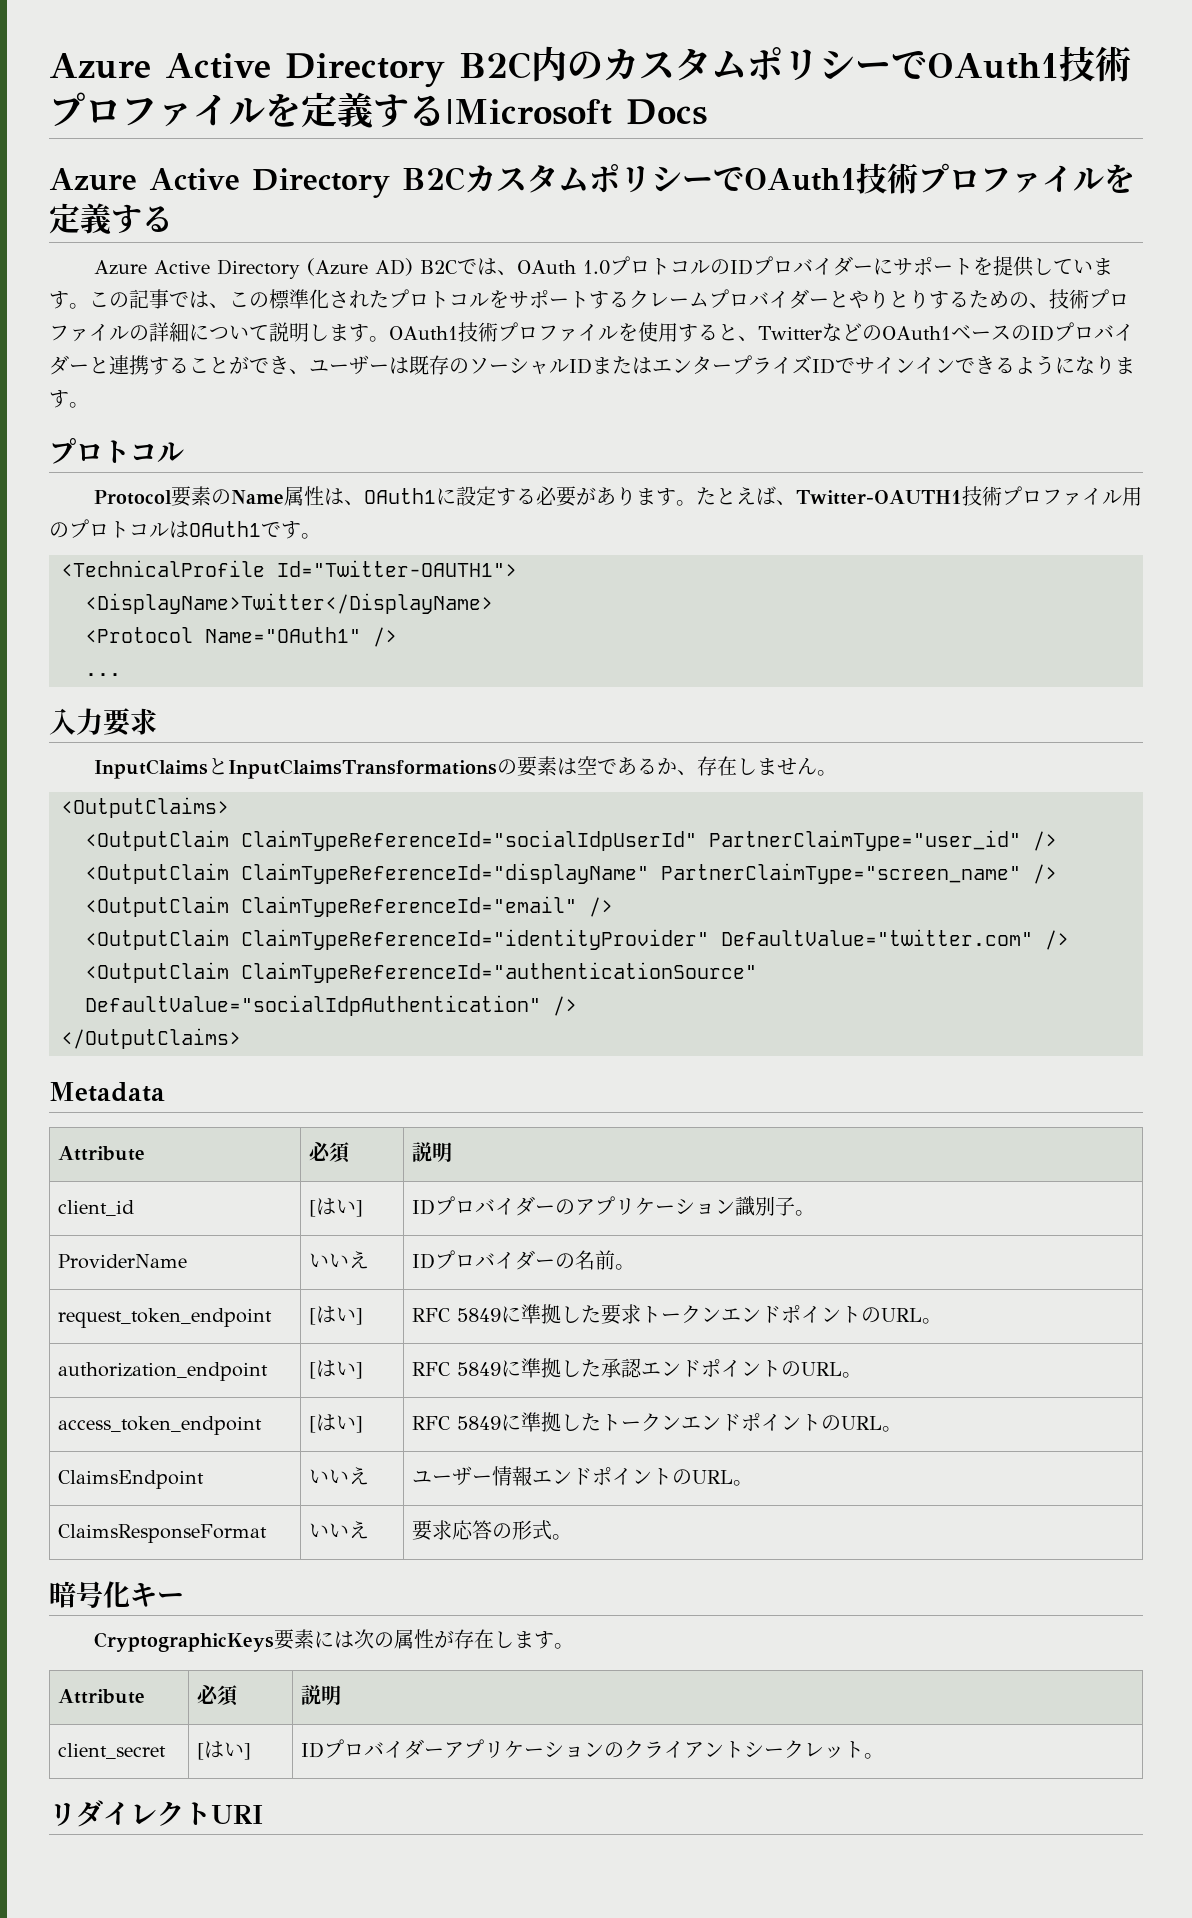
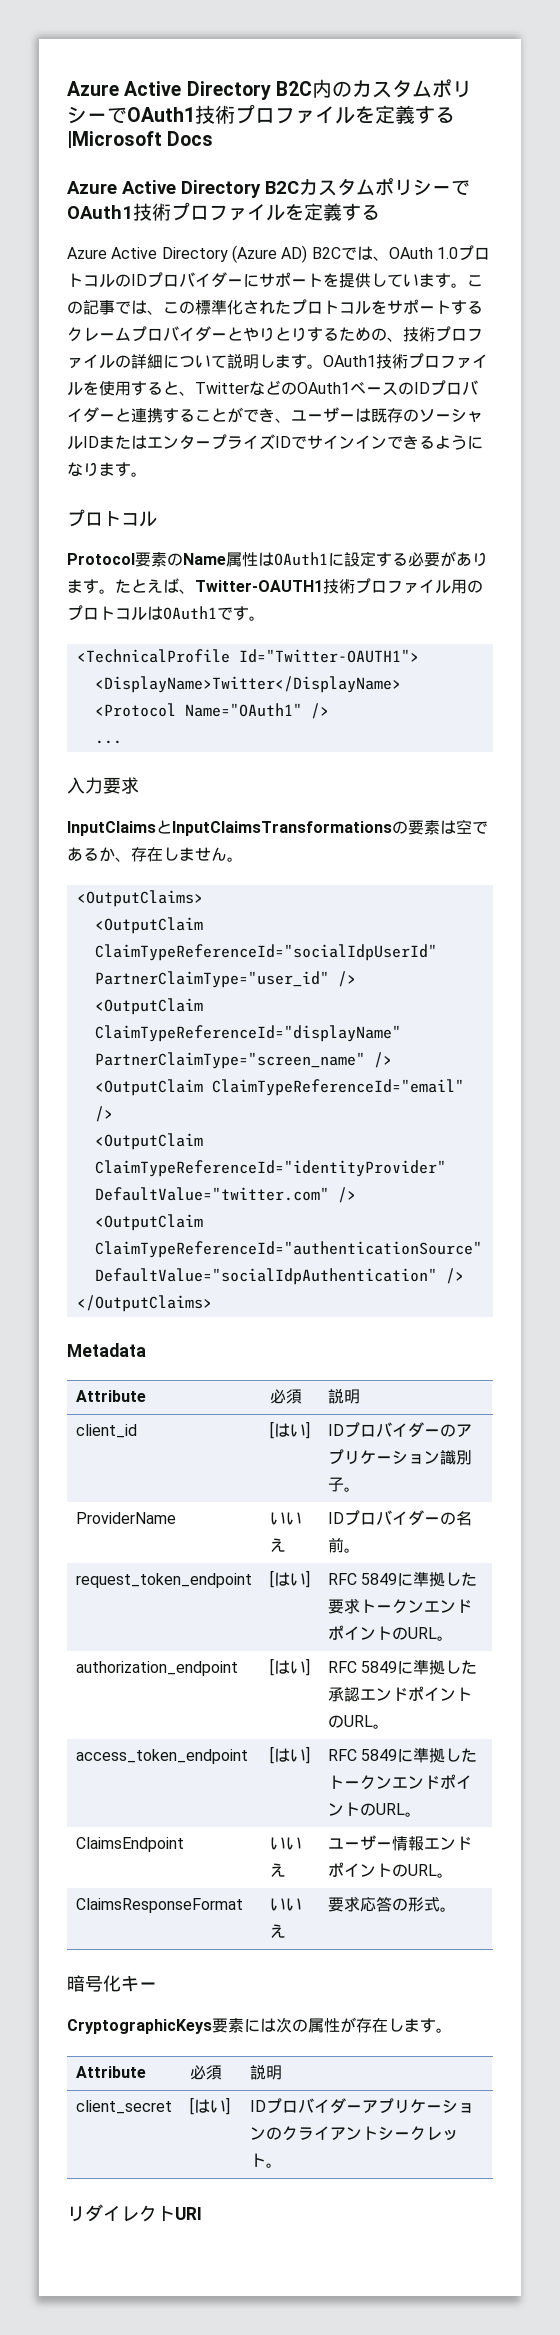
- Protocol要素のName属性は、OAuth1に設定する必要があります。
+ Protocol要素のName属性はOAuth1に設定する必要があります。

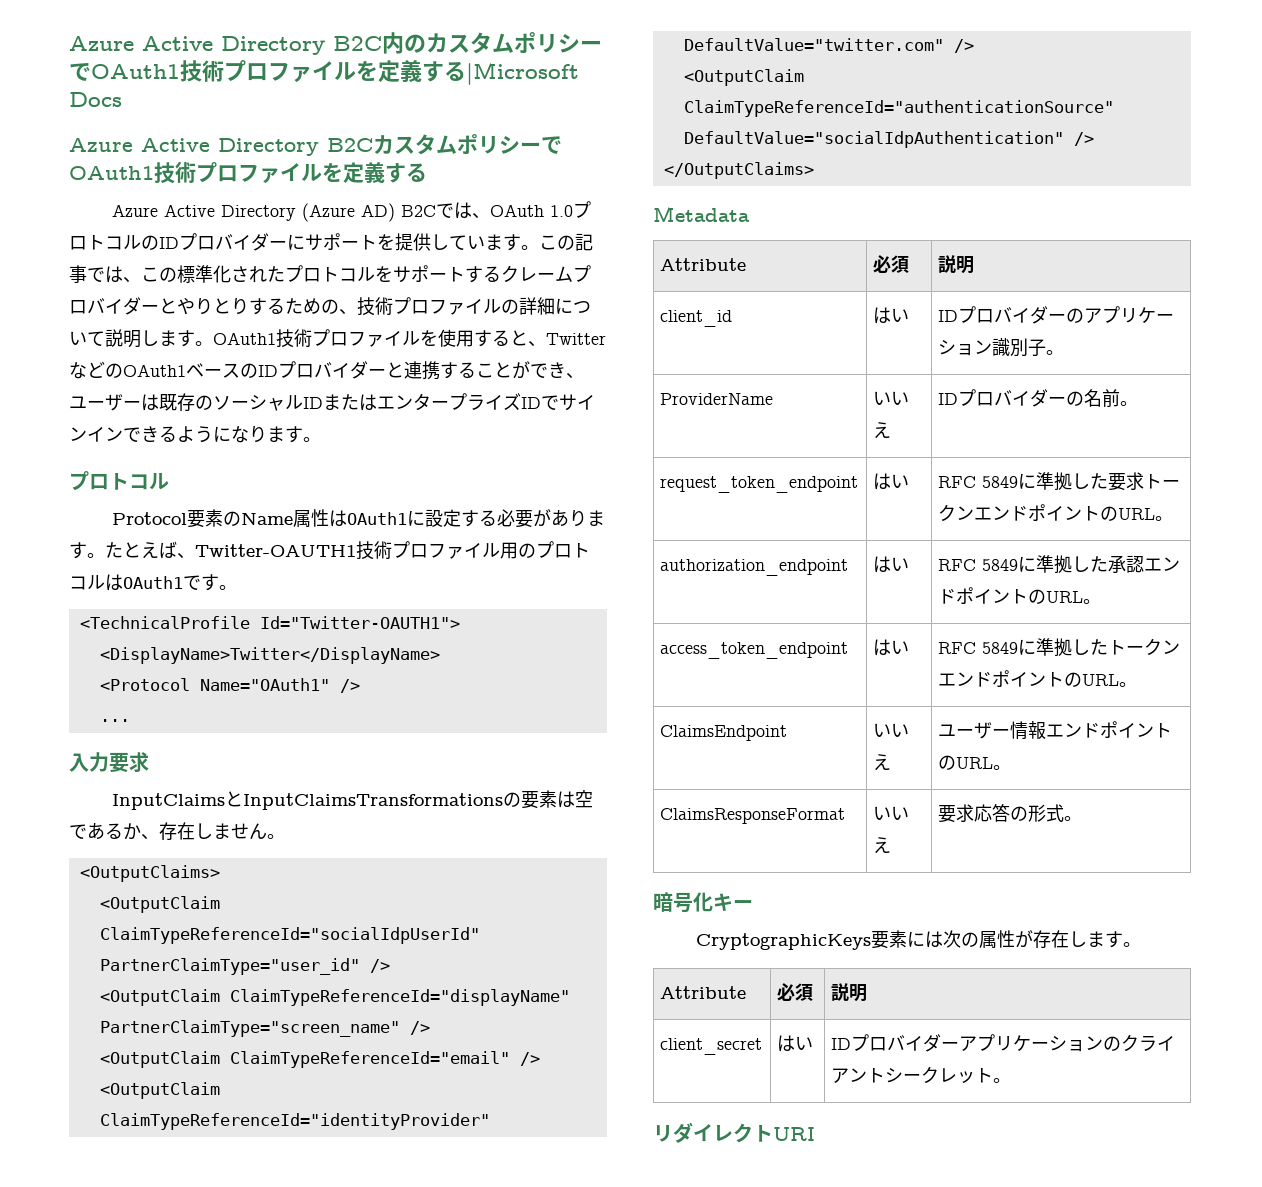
- client_id | [はい] | IDプロバイダーのアプリケーション識別子。
+ client_id | はい | IDプロバイダーのアプリケーション識別子。
- request_token_endpoint | [はい] | RFC 5849に準拠した要求トークンエンドポイントのURL。
+ request_token_endpoint | はい | RFC 5849に準拠した要求トークンエンドポイントのURL。
- authorization_endpoint | [はい] | RFC 5849に準拠した承認エンドポイントのURL。
+ authorization_endpoint | はい | RFC 5849に準拠した承認エンドポイントのURL。
- access_token_endpoint | [はい] | RFC 5849に準拠したトークンエンドポイントのURL。
+ access_token_endpoint | はい | RFC 5849に準拠したトークンエンドポイントのURL。
- client_secret | [はい] | IDプロバイダーアプリケーションのクライアントシークレット。
+ client_secret | はい | IDプロバイダーアプリケーションのクライアントシークレット。

